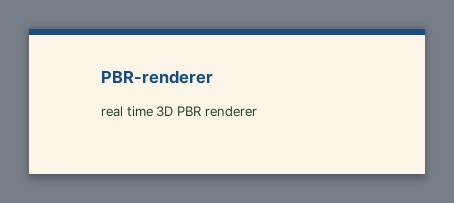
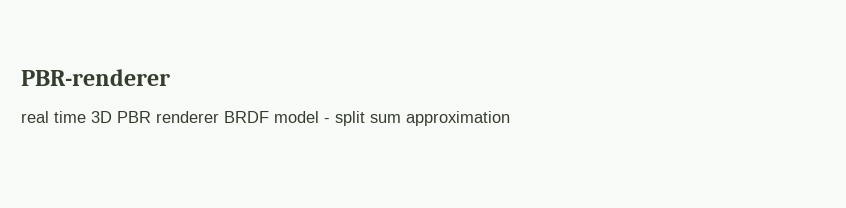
- real time 3D PBR renderer
+ real time 3D PBR renderer BRDF model - split sum approximation

